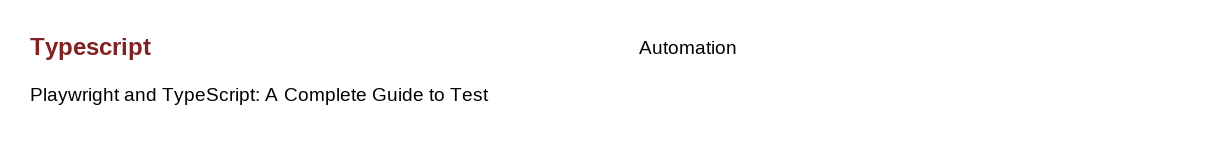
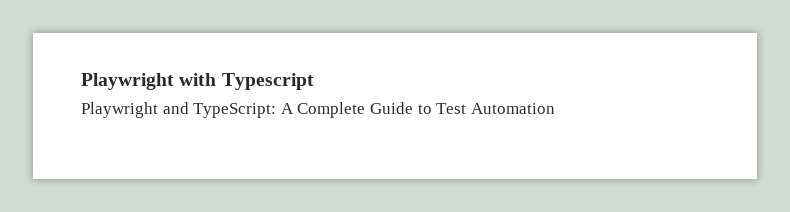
- Typescript
+ Playwright with Typescript

